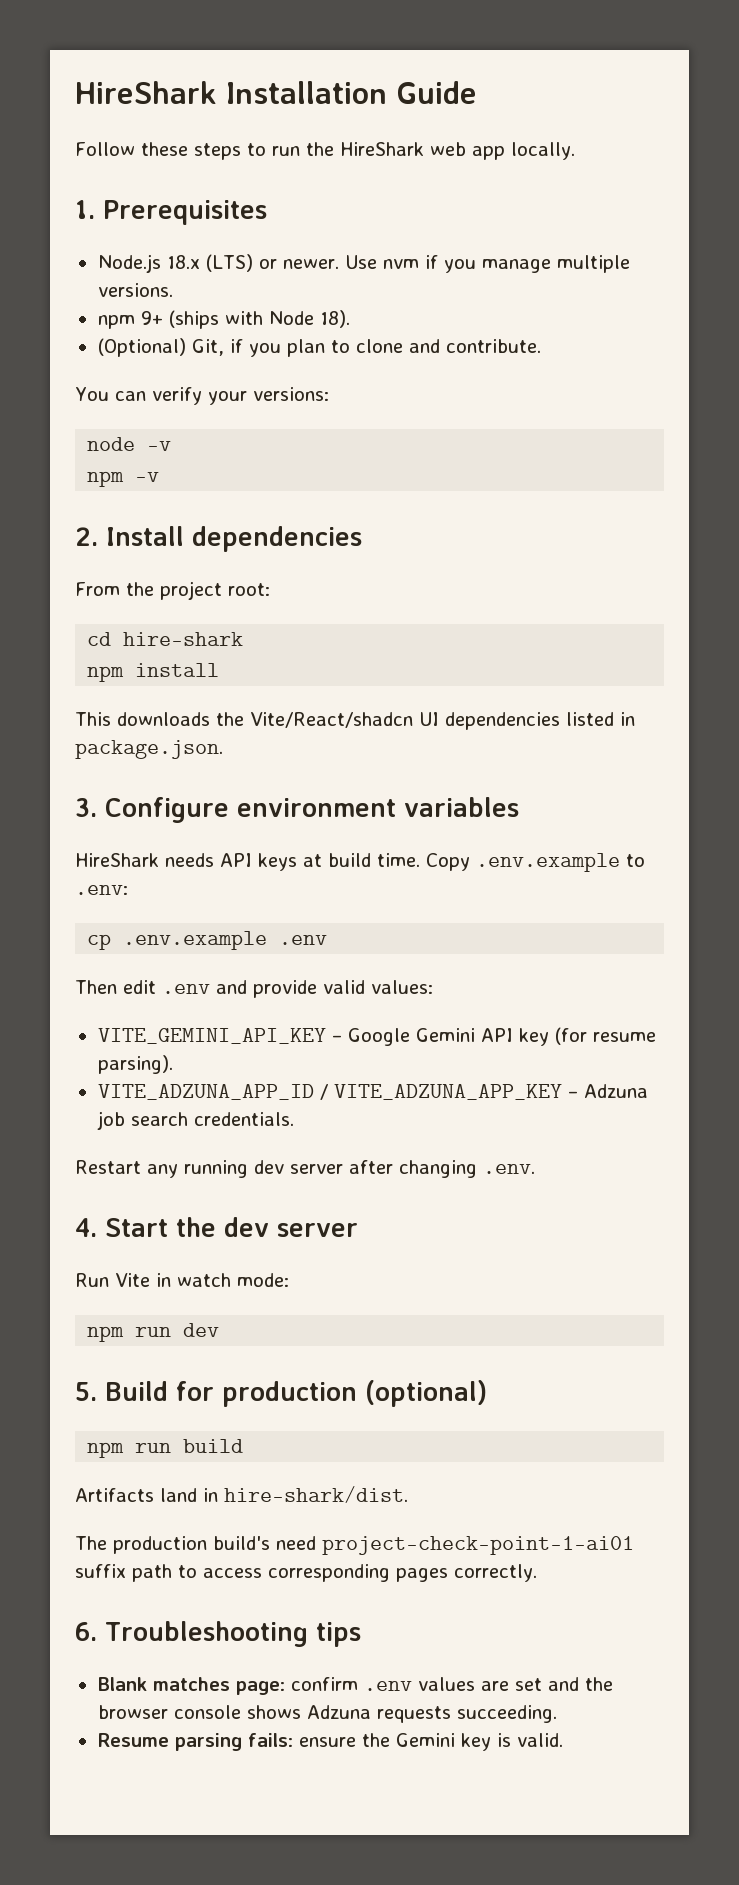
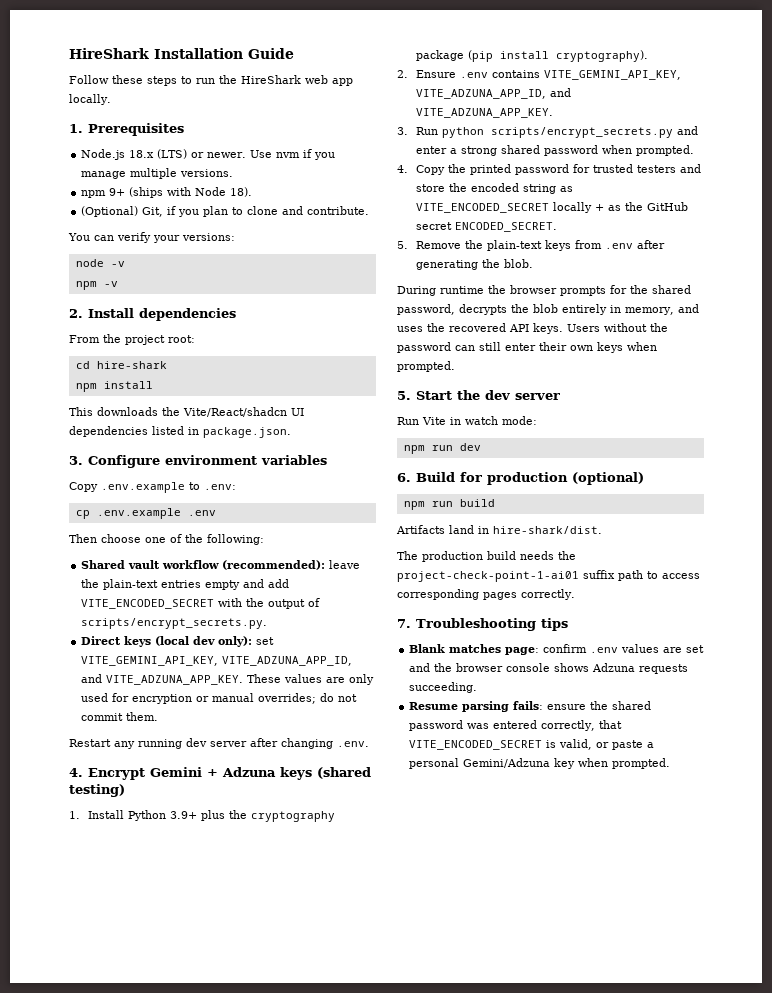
- HireShark needs API keys at build time.
- Then edit .env and provide valid values:
- VITE_GEMINI_API_KEY – Google Gemini API key (for resume parsing).
- VITE_ADZUNA_APP_ID / VITE_ADZUNA_APP_KEY – Adzuna job search credentials.
+ Then choose one of the following:
+ Shared vault workflow (recommended): leave the plain-text entries empty and add VITE_ENCODED_SECRET with the output of scripts/encrypt_secrets.py.
+ Direct keys (local dev only): set VITE_GEMINI_API_KEY, VITE_ADZUNA_APP_ID, and VITE_ADZUNA_APP_KEY. These values are only used for encryption or manual overrides; do not commit them.
- 4. Start the dev server
+ 4. Encrypt Gemini + Adzuna keys (shared testing)
+ 1. Install Python 3.9+ plus the cryptography package (pip install cryptography).
+ 2. Ensure .env contains VITE_GEMINI_API_KEY, VITE_ADZUNA_APP_ID, and VITE_ADZUNA_APP_KEY.
+ 3. Run python scripts/encrypt_secrets.py and enter a strong shared password when prompted.
+ 4. Copy the printed password for trusted testers and store the encoded string as VITE_ENCODED_SECRET locally + as the GitHub secret ENCODED_SECRET.
+ 5. Remove the plain-text keys from .env after generating the blob.
+ During runtime the browser prompts for the shared password, decrypts the blob entirely in memory, and uses the recovered API keys. Users without the password can still enter their own keys when prompted.
+ 5. Start the dev server
- 5. Build for production (optional)
+ 6. Build for production (optional)
- The production build's need project-check-point-1-ai01 suffix path to access corresponding pages correctly.
+ The production build needs the project-check-point-1-ai01 suffix path to access corresponding pages correctly.
- 6. Troubleshooting tips
+ 7. Troubleshooting tips
- Resume parsing fails: ensure the Gemini key is valid.
+ Resume parsing fails: ensure the shared password was entered correctly, that VITE_ENCODED_SECRET is valid, or paste a personal Gemini/Adzuna key when prompted.

